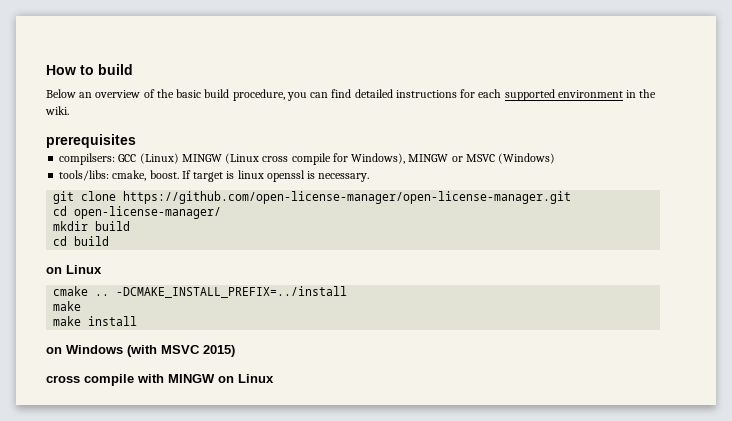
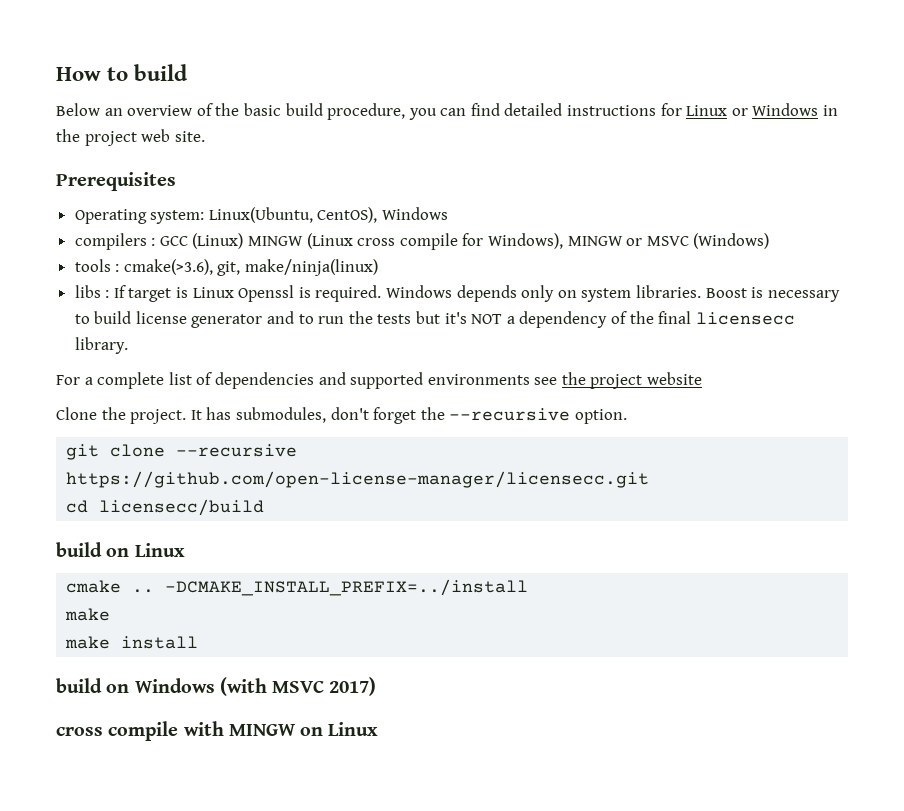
- Below an overview of the basic build procedure, you can find detailed instructions for each supported environment in the wiki.
- prerequisites
- compilsers: GCC (Linux) MINGW (Linux cross compile for Windows), MINGW or MSVC (Windows)
+ Below an overview of the basic build procedure, you can find detailed instructions for Linux or Windows in the project web site.
+ Prerequisites
+ Operating system: Linux(Ubuntu, CentOS), Windows
+ compilers : GCC (Linux) MINGW (Linux cross compile for Windows), MINGW or MSVC (Windows)
- tools/libs: cmake, boost. If target is linux openssl is necessary.
+ tools : cmake(>3.6), git, make/ninja(linux)
+ libs : If target is Linux Openssl is required. Windows depends only on system libraries. Boost is necessary to build license generator and to run the tests but it's NOT a dependency of the final licensecc library.
+ For a complete list of dependencies and supported environments see the project website
+ Clone the project. It has submodules, don't forget the --recursive option.
- git clone https://github.com/open-license-manager/open-license-manager.git
- cd open-license-manager/
- mkdir build
- cd build
- on Linux
+ git clone --recursive https://github.com/open-license-manager/licensecc.git
+ cd licensecc/build
+ build on Linux
- on Windows (with MSVC 2015)
+ build on Windows (with MSVC 2017)

